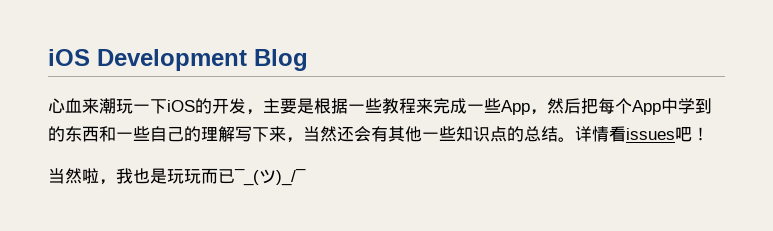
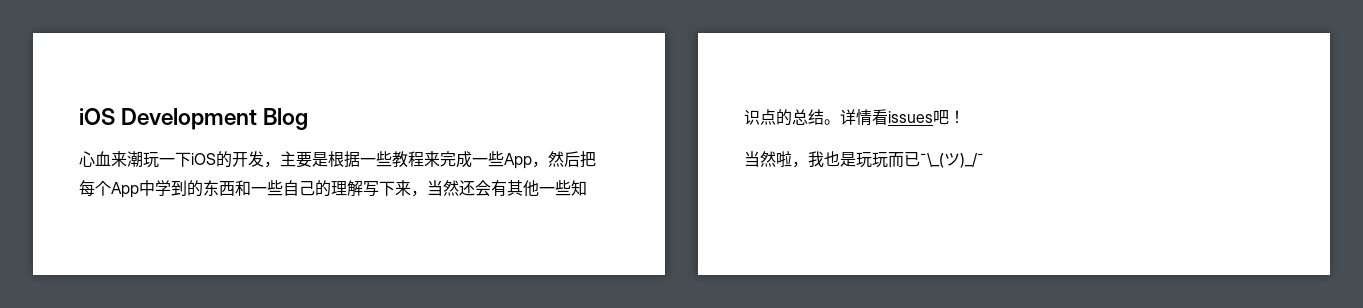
- 当然啦，我也是玩玩而已¯_(ツ)_/¯
+ 当然啦，我也是玩玩而已¯\_(ツ)_/¯

